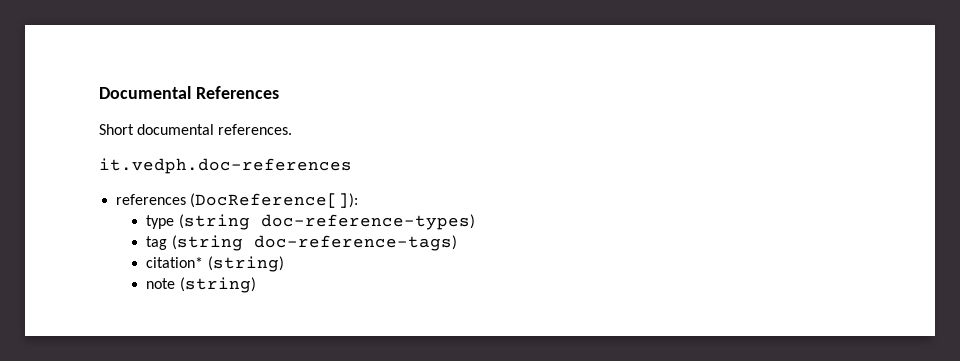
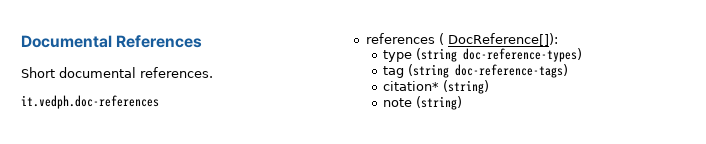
- references (DocReference[]):
+ references ( DocReference[]):

